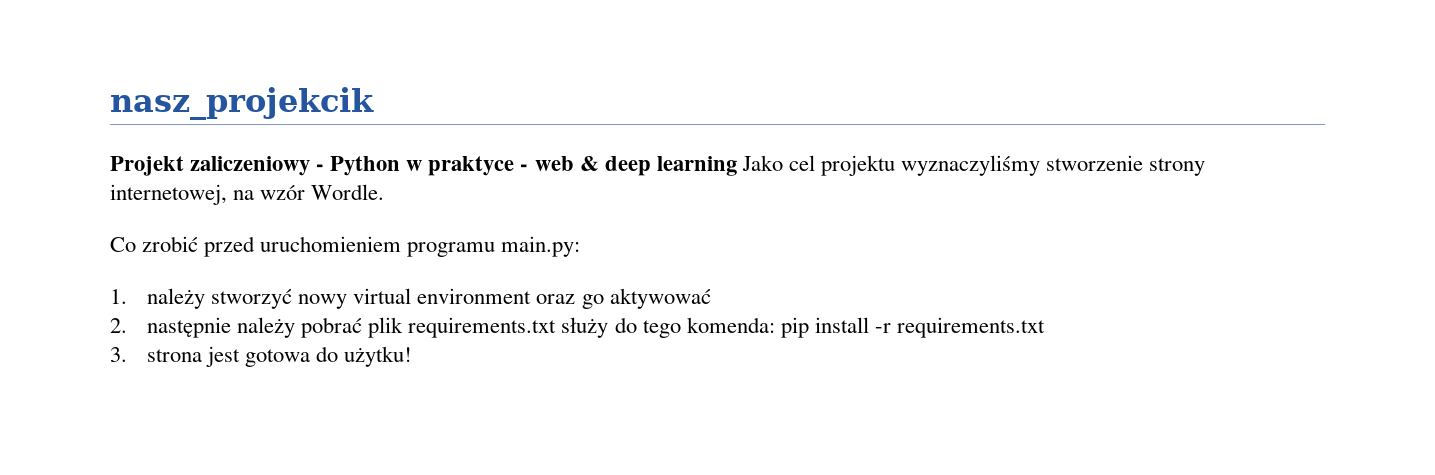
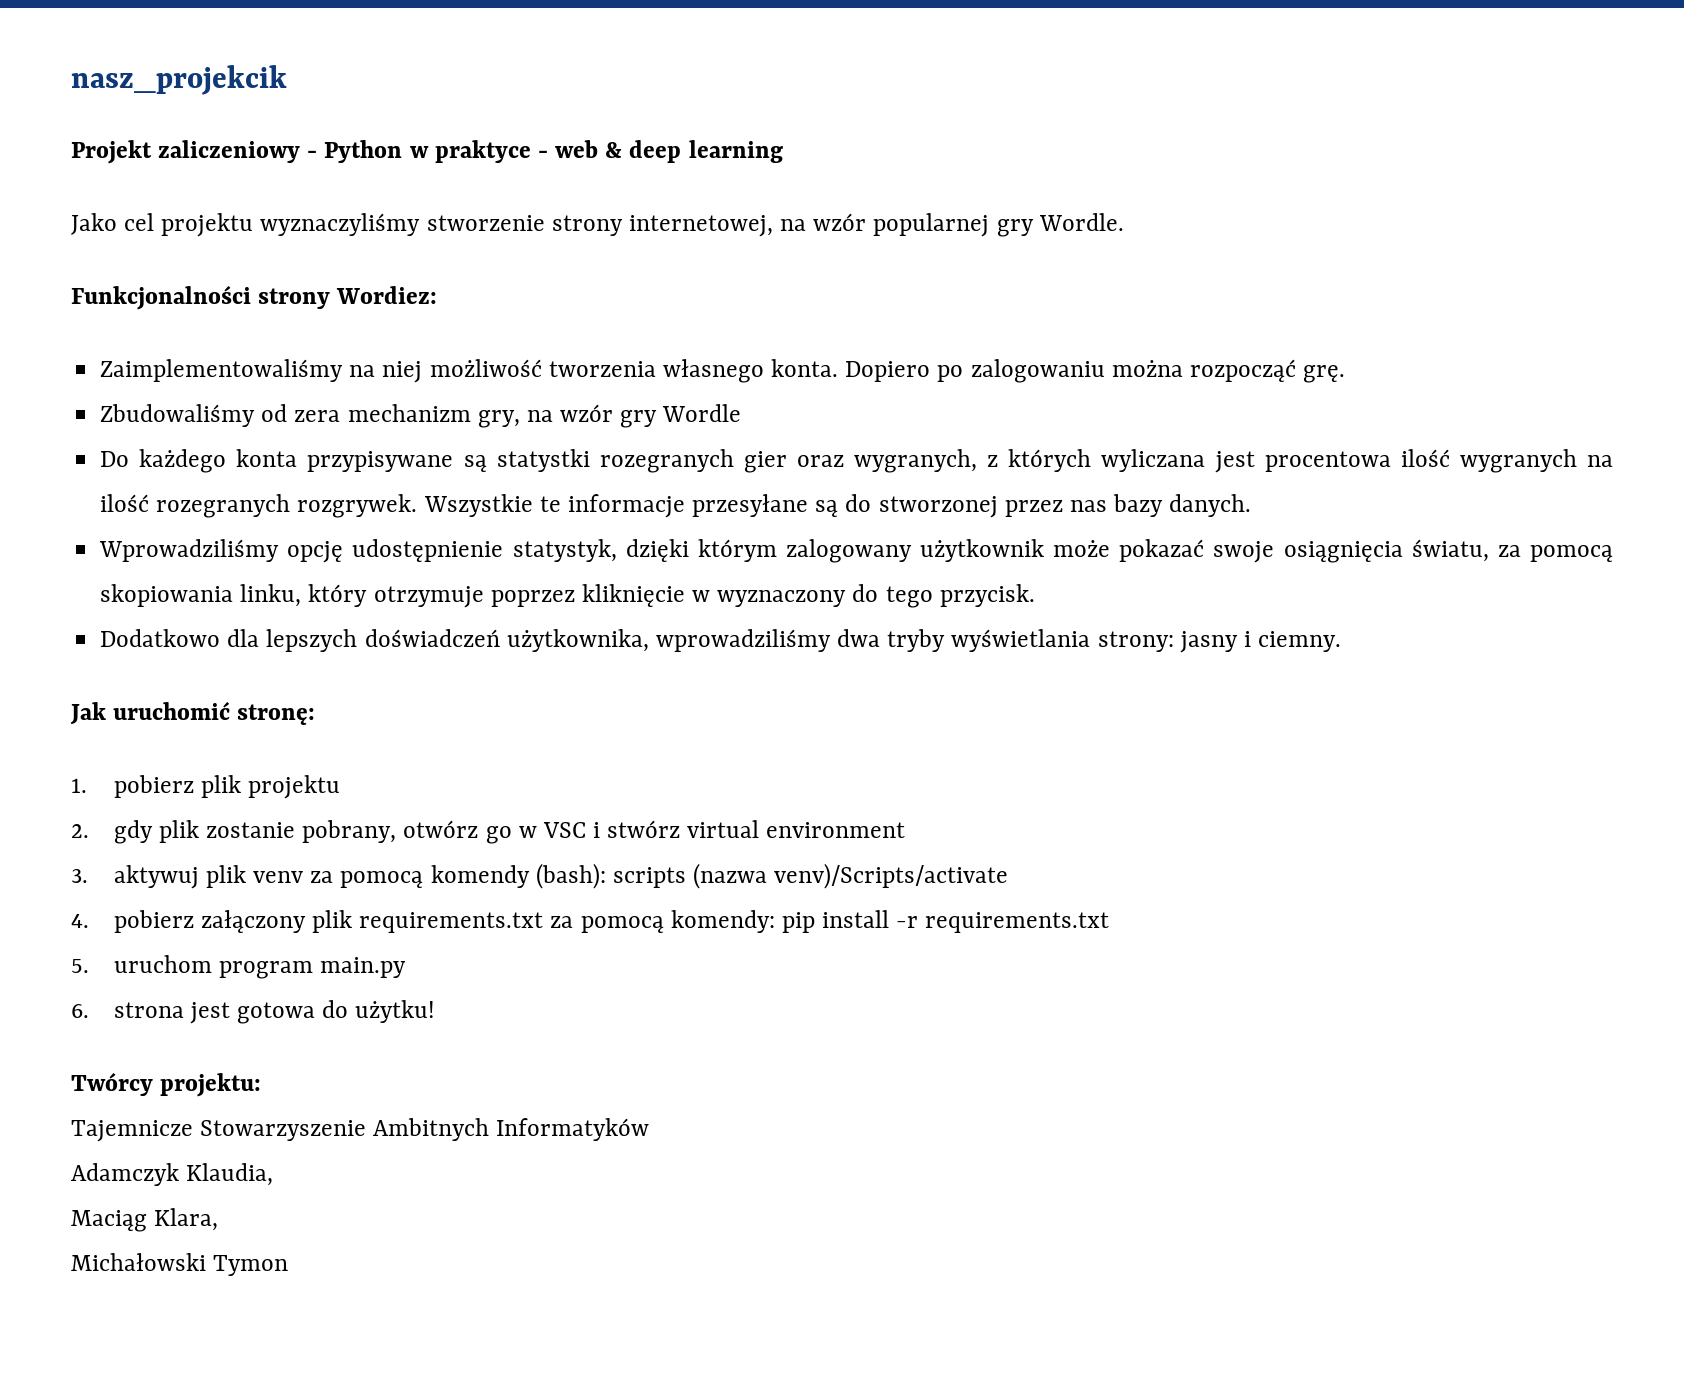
- Projekt zaliczeniowy - Python w praktyce - web & deep learning Jako cel projektu wyznaczyliśmy stworzenie strony internetowej, na wzór Wordle.
+ Projekt zaliczeniowy - Python w praktyce - web & deep learning
+ Jako cel projektu wyznaczyliśmy stworzenie strony internetowej, na wzór popularnej gry Wordle.
- Co zrobić przed uruchomieniem programu main.py:
- 1. należy stworzyć nowy virtual environment oraz go aktywować
- 2. następnie należy pobrać plik requirements.txt służy do tego komenda: pip install -r requirements.txt
+ Funkcjonalności strony Wordiez:
+ Zaimplementowaliśmy na niej możliwość tworzenia własnego konta. Dopiero po zalogowaniu można rozpocząć grę.
+ Zbudowaliśmy od zera mechanizm gry, na wzór gry Wordle
+ Do każdego konta przypisywane są statystki rozegranych gier oraz wygranych, z których wyliczana jest procentowa ilość wygranych na ilość rozegranych rozgrywek. Wszystkie te informacje przesyłane są do stworzonej przez nas bazy danych.
+ Wprowadziliśmy opcję udostępnienie statystyk, dzięki którym zalogowany użytkownik może pokazać swoje osiągnięcia światu, za pomocą skopiowania linku, który otrzymuje poprzez kliknięcie w wyznaczony do tego przycisk.
+ Dodatkowo dla lepszych doświadczeń użytkownika, wprowadziliśmy dwa tryby wyświetlania strony: jasny i ciemny.
+ Jak uruchomić stronę:
+ 1. pobierz plik projektu
+ 2. gdy plik zostanie pobrany, otwórz go w VSC i stwórz virtual environment
+ 3. aktywuj plik venv za pomocą komendy (bash): scripts (nazwa venv)/Scripts/activate
+ 4. pobierz załączony plik requirements.txt za pomocą komendy: pip install -r requirements.txt
- 3. strona jest gotowa do użytku!
+ 5. uruchom program main.py
+ 6. strona jest gotowa do użytku!
+ Twórcy projektu:
+ Tajemnicze Stowarzyszenie Ambitnych Informatyków
+ Adamczyk Klaudia,
+ Maciąg Klara,
+ Michałowski Tymon

